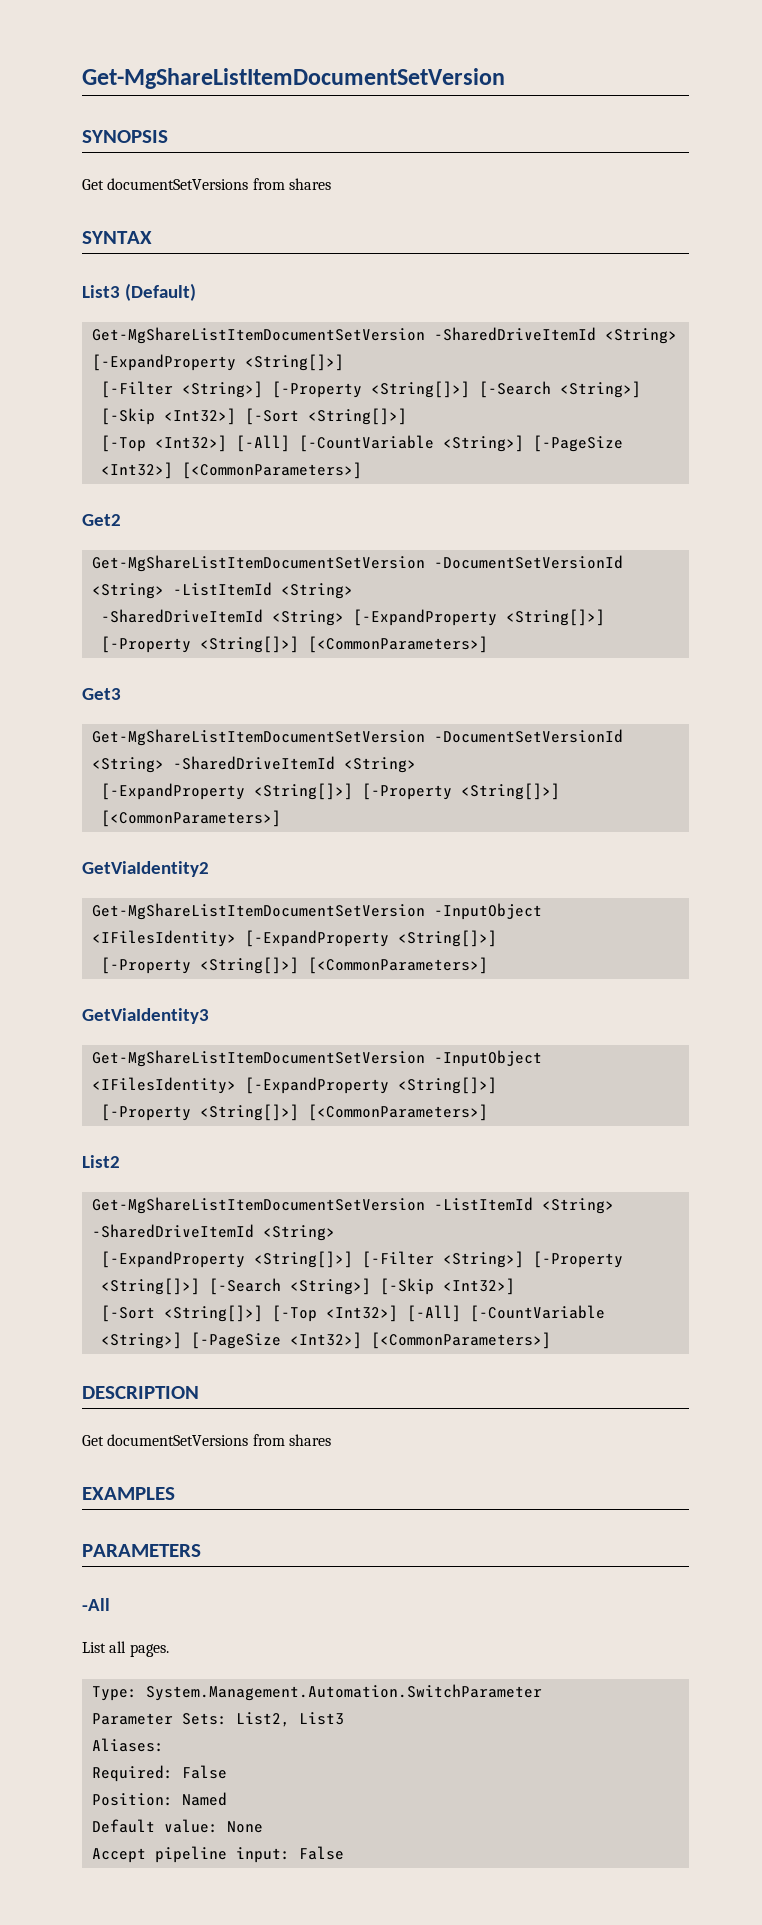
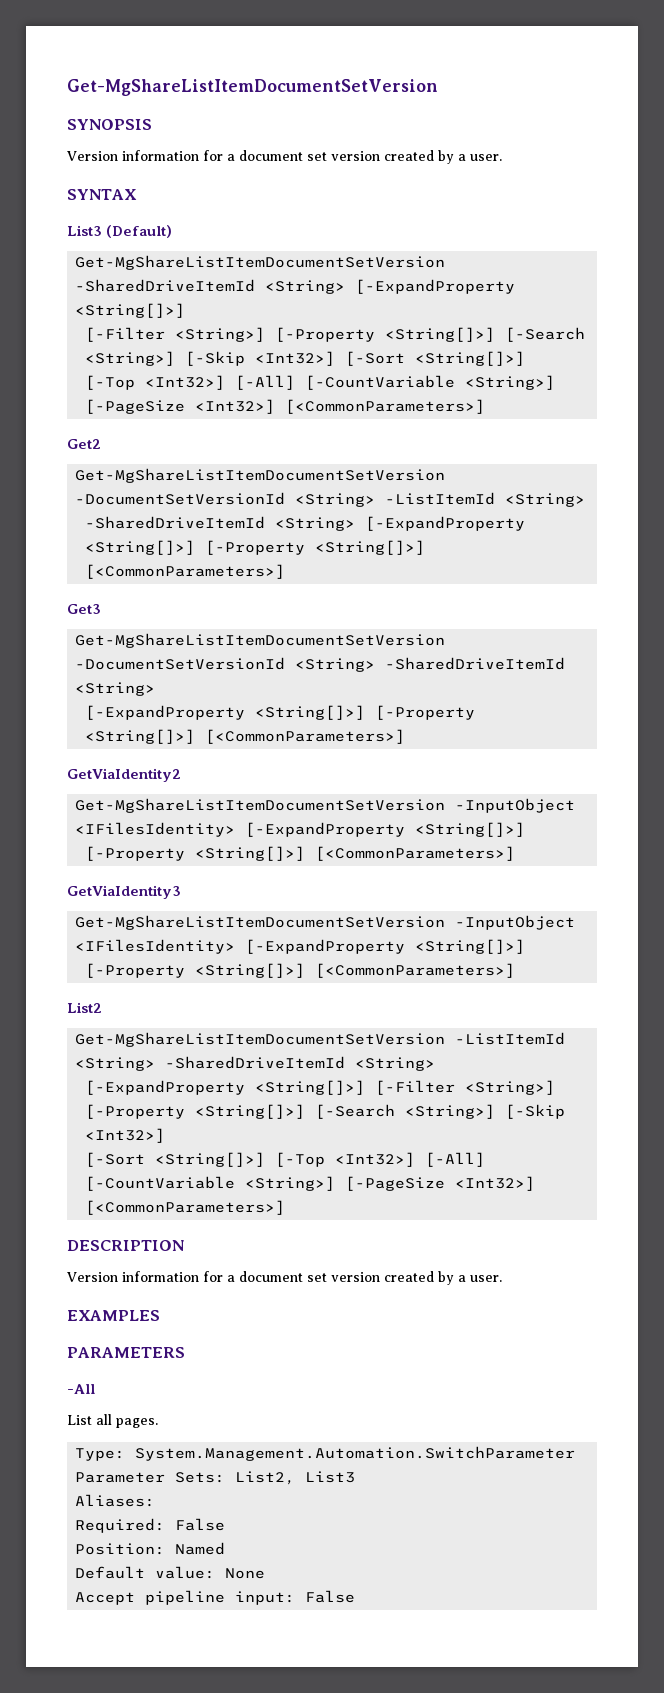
  SYNOPSIS
- Get documentSetVersions from shares
+ Version information for a document set version created by a user.
  DESCRIPTION
- Get documentSetVersions from shares
+ Version information for a document set version created by a user.

